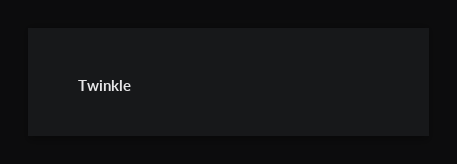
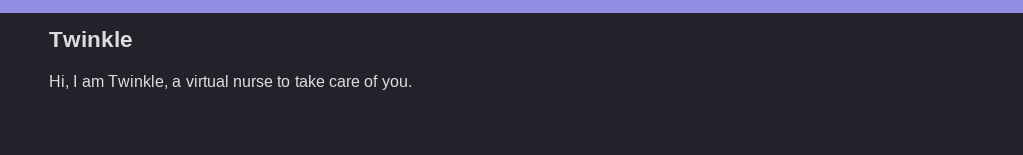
+ Hi, I am Twinkle, a virtual nurse to take care of you.

